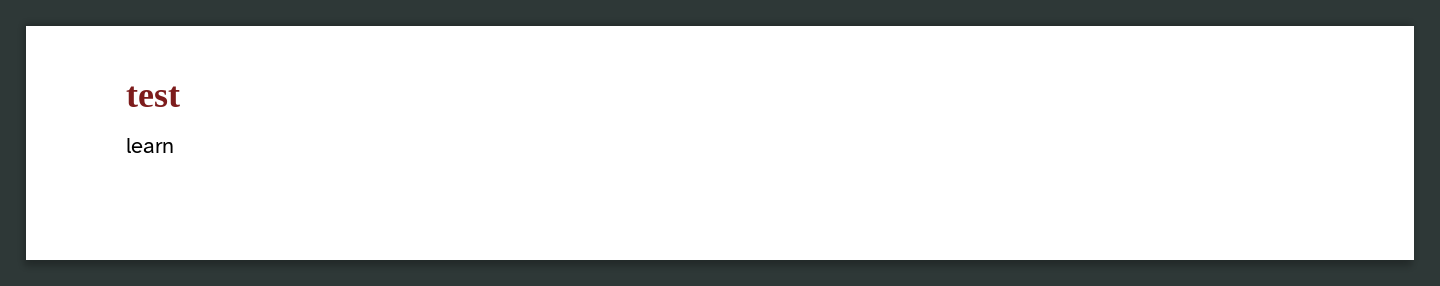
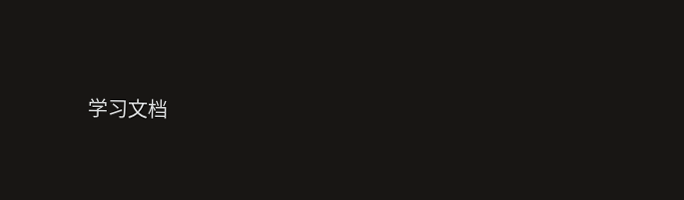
- test
- learn
+ 学习文档

